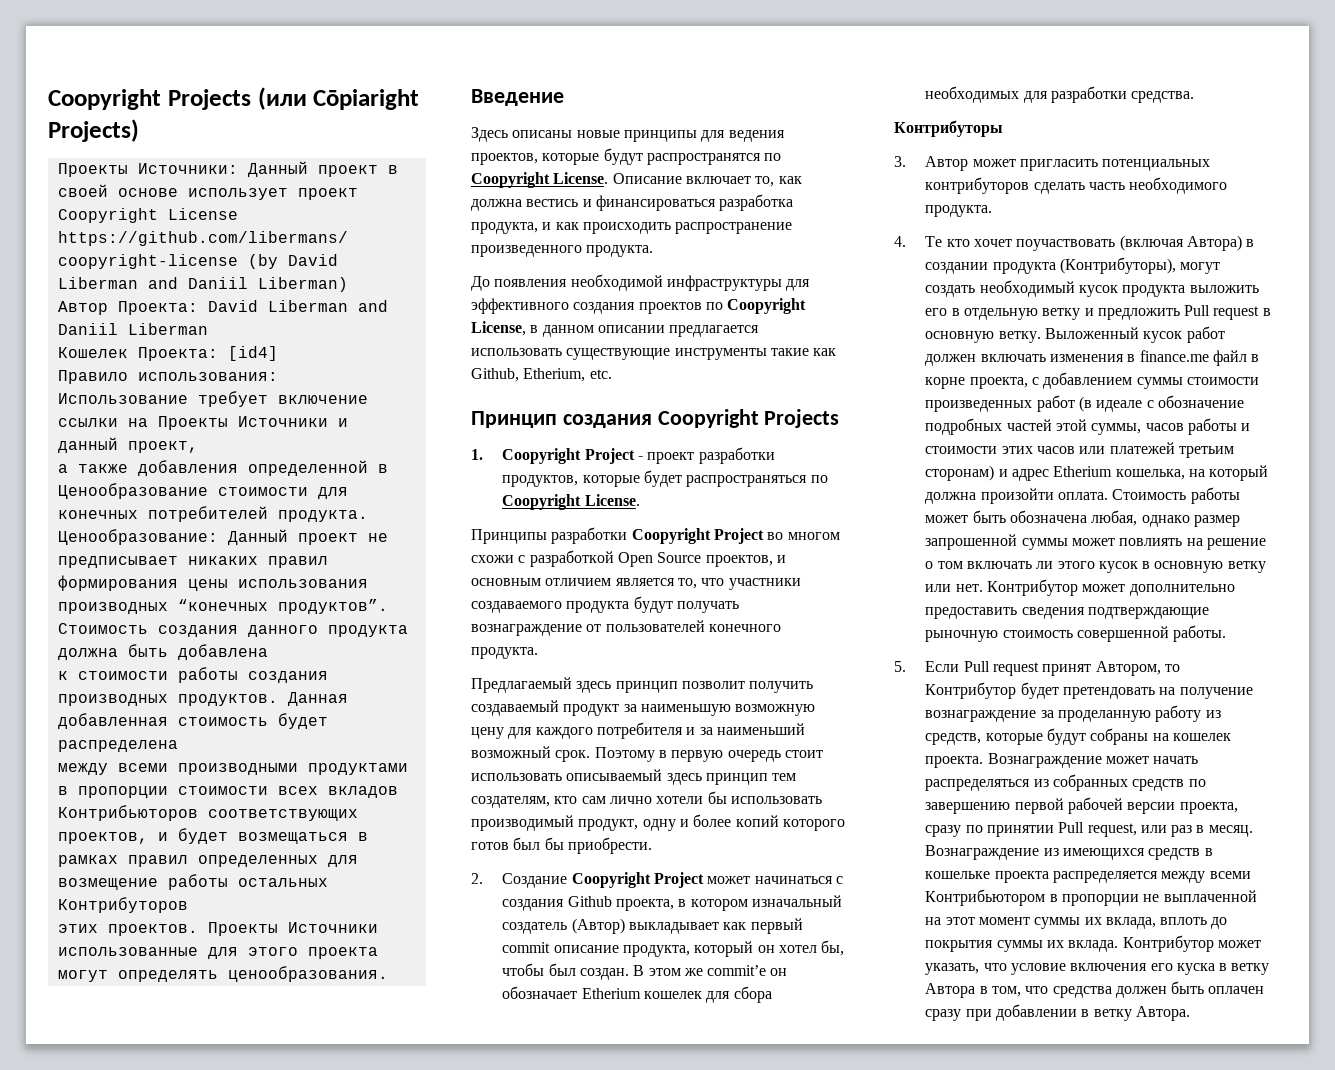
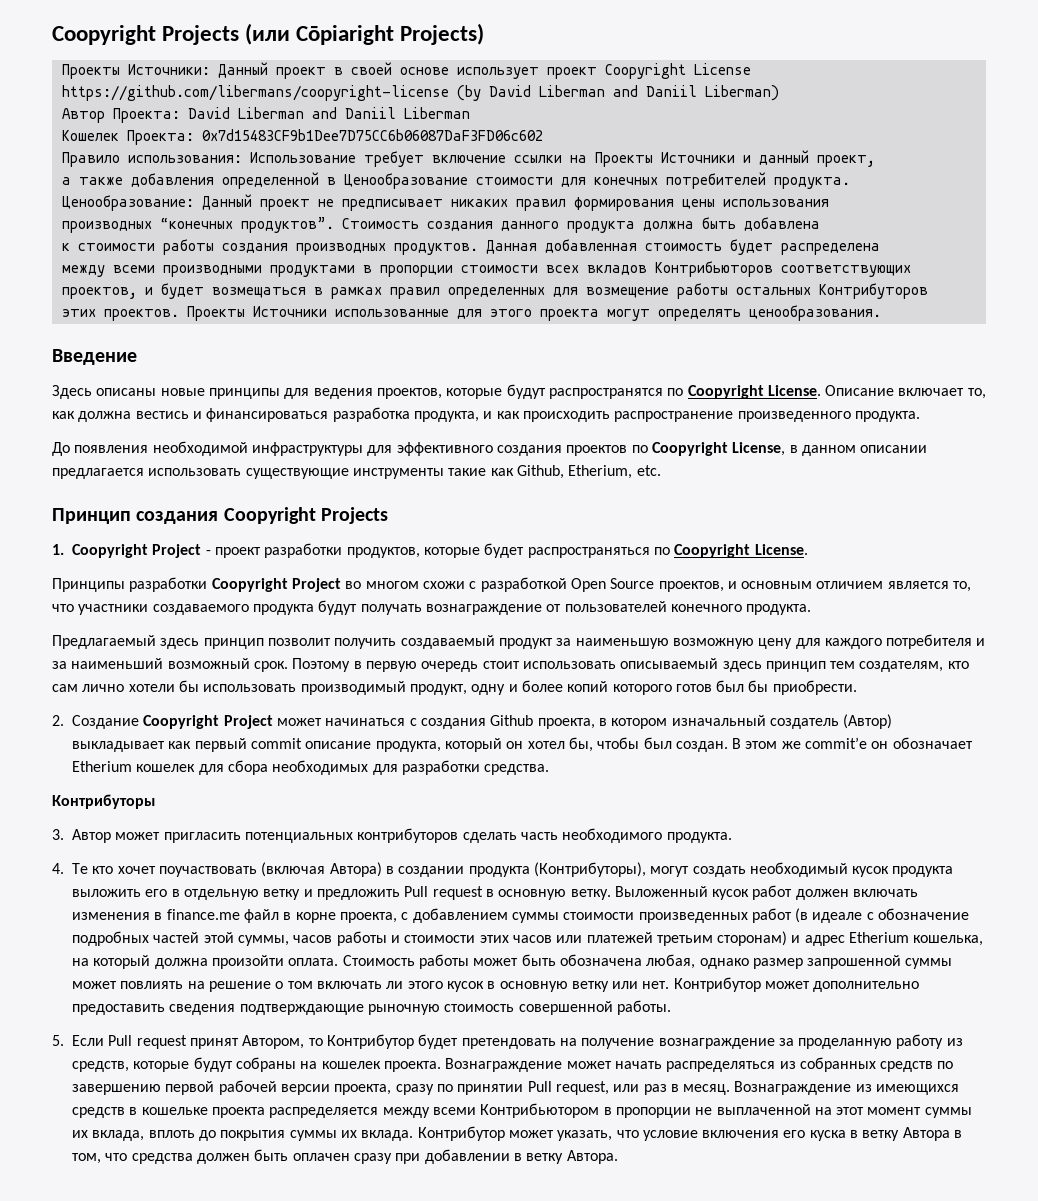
- Кошелек Проекта: [id4]
+ Кошелек Проекта: 0x7d15483CF9b1Dee7D75CC6b06087DaF3FD06c602

